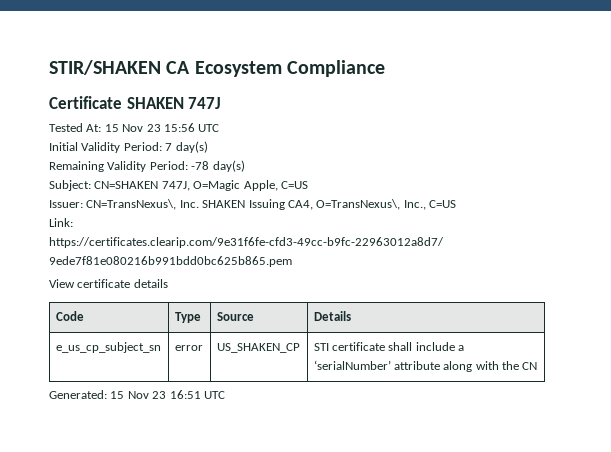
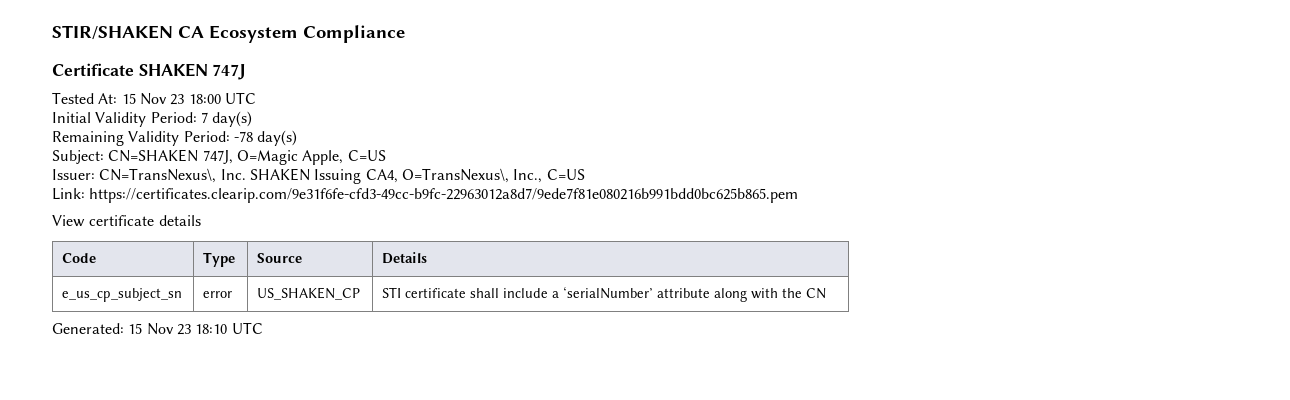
- Tested At: 15 Nov 23 15:56 UTC
+ Tested At: 15 Nov 23 18:00 UTC
- Generated: 15 Nov 23 16:51 UTC
+ Generated: 15 Nov 23 18:10 UTC

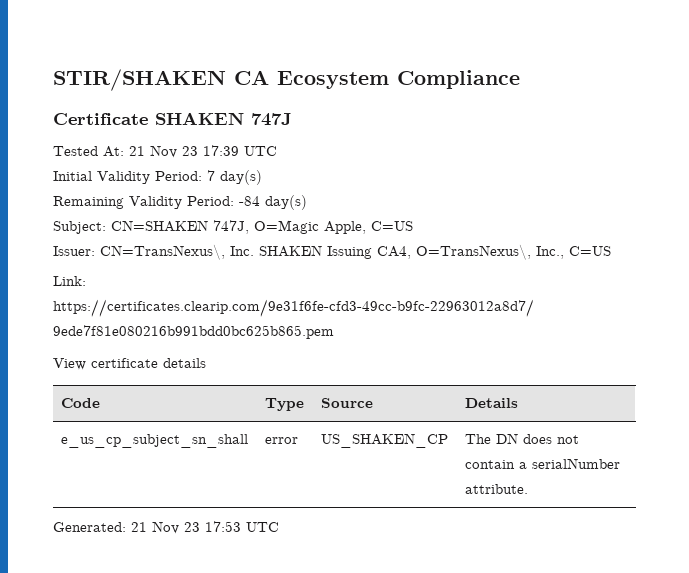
- Tested At: 15 Nov 23 18:00 UTC
+ Tested At: 21 Nov 23 17:39 UTC
- Remaining Validity Period: -78 day(s)
+ Remaining Validity Period: -84 day(s)
- e_us_cp_subject_sn | error | US_SHAKEN_CP | STI certificate shall include a ‘serialNumber’ attribute along with the CN
+ e_us_cp_subject_sn_shall | error | US_SHAKEN_CP | The DN does not contain a serialNumber attribute.
- Generated: 15 Nov 23 18:10 UTC
+ Generated: 21 Nov 23 17:53 UTC

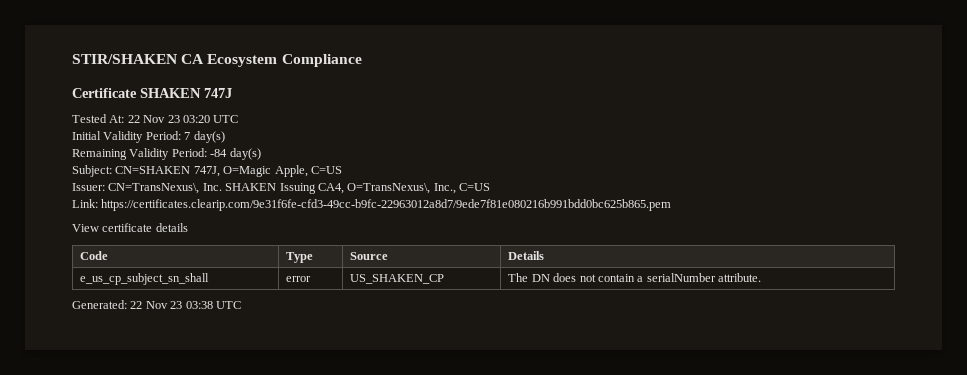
- Tested At: 21 Nov 23 17:39 UTC
+ Tested At: 22 Nov 23 03:20 UTC
- Generated: 21 Nov 23 17:53 UTC
+ Generated: 22 Nov 23 03:38 UTC

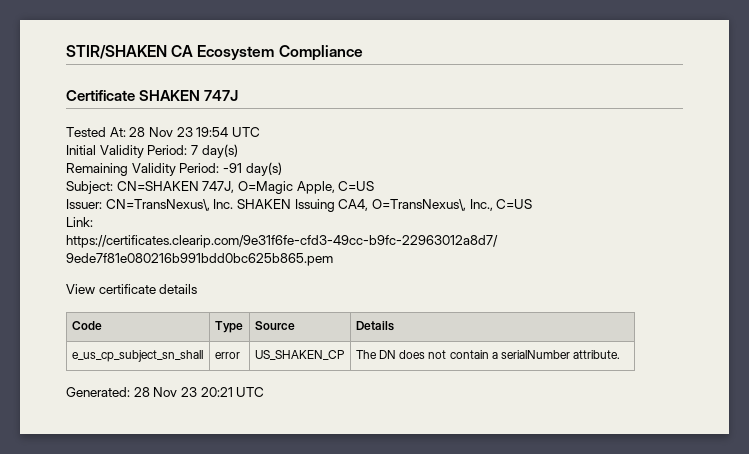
- Tested At: 22 Nov 23 03:20 UTC
+ Tested At: 28 Nov 23 19:54 UTC
- Remaining Validity Period: -84 day(s)
+ Remaining Validity Period: -91 day(s)
- Generated: 22 Nov 23 03:38 UTC
+ Generated: 28 Nov 23 20:21 UTC

